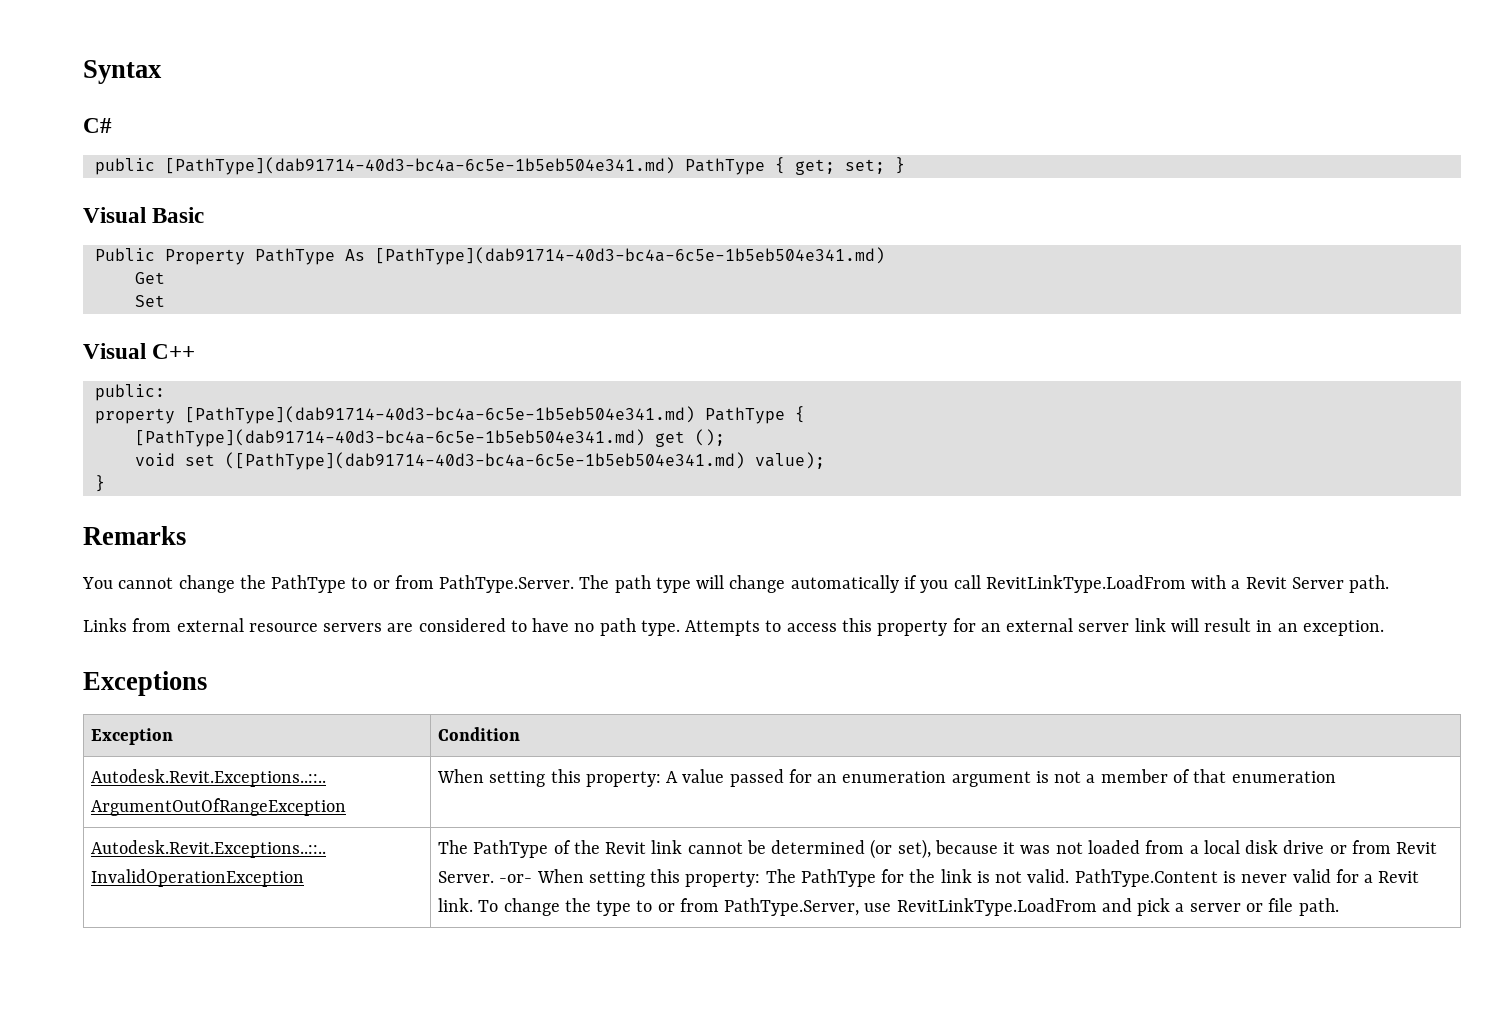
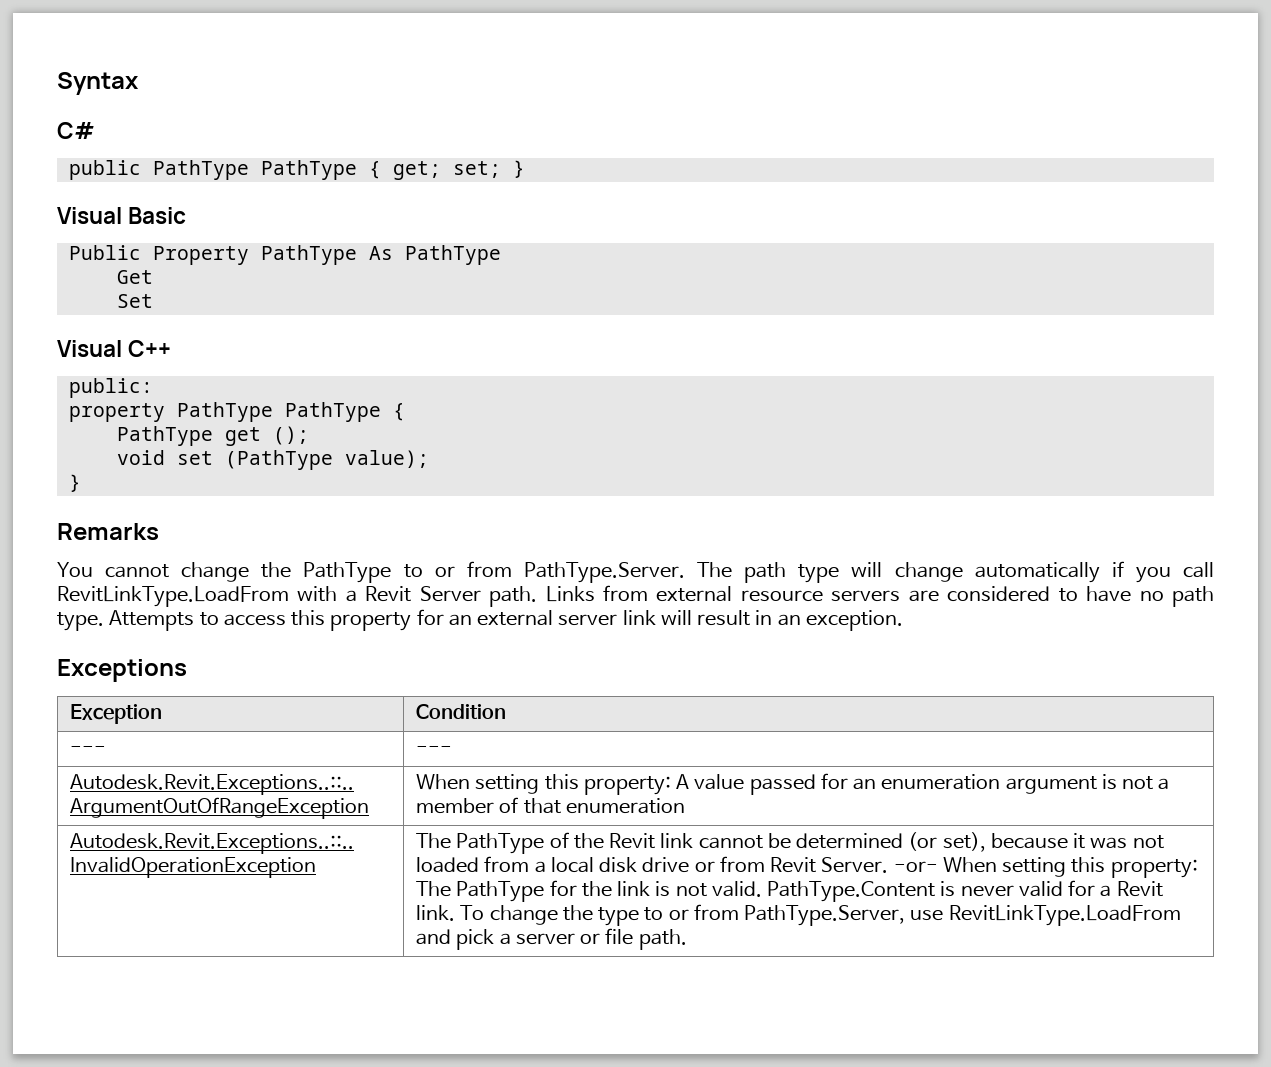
- public [PathType](dab91714-40d3-bc4a-6c5e-1b5eb504e341.md) PathType { get; set; }
+ public PathType PathType { get; set; }
- Public Property PathType As [PathType](dab91714-40d3-bc4a-6c5e-1b5eb504e341.md)
+ Public Property PathType As PathType
- property [PathType](dab91714-40d3-bc4a-6c5e-1b5eb504e341.md) PathType {
+ property PathType PathType {
- [PathType](dab91714-40d3-bc4a-6c5e-1b5eb504e341.md) get ();
+ PathType get ();
- void set ([PathType](dab91714-40d3-bc4a-6c5e-1b5eb504e341.md) value);
+ void set (PathType value);
- You cannot change the PathType to or from PathType.Server. The path type will change automatically if you call RevitLinkType.LoadFrom with a Revit Server path.
- Links from external resource servers are considered to have no path type.
+ You cannot change the PathType to or from PathType.Server. The path type will change automatically if you call RevitLinkType.LoadFrom with a Revit Server path. Links from external resource servers are considered to have no path type.
+ --- | ---

